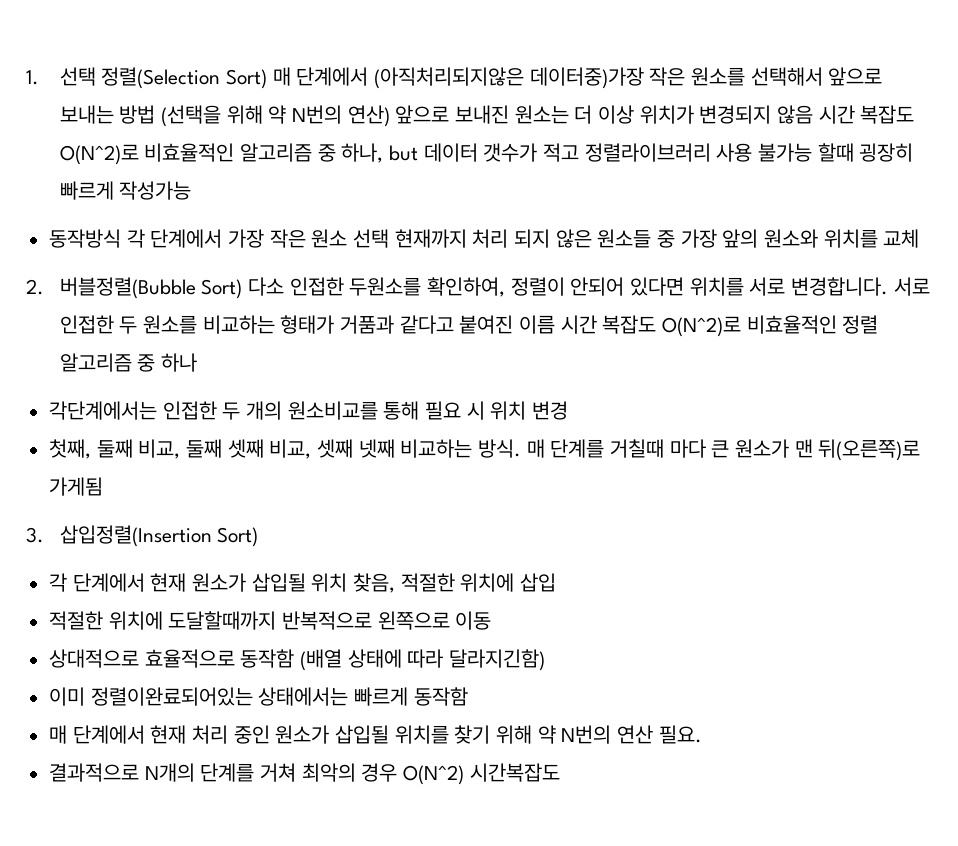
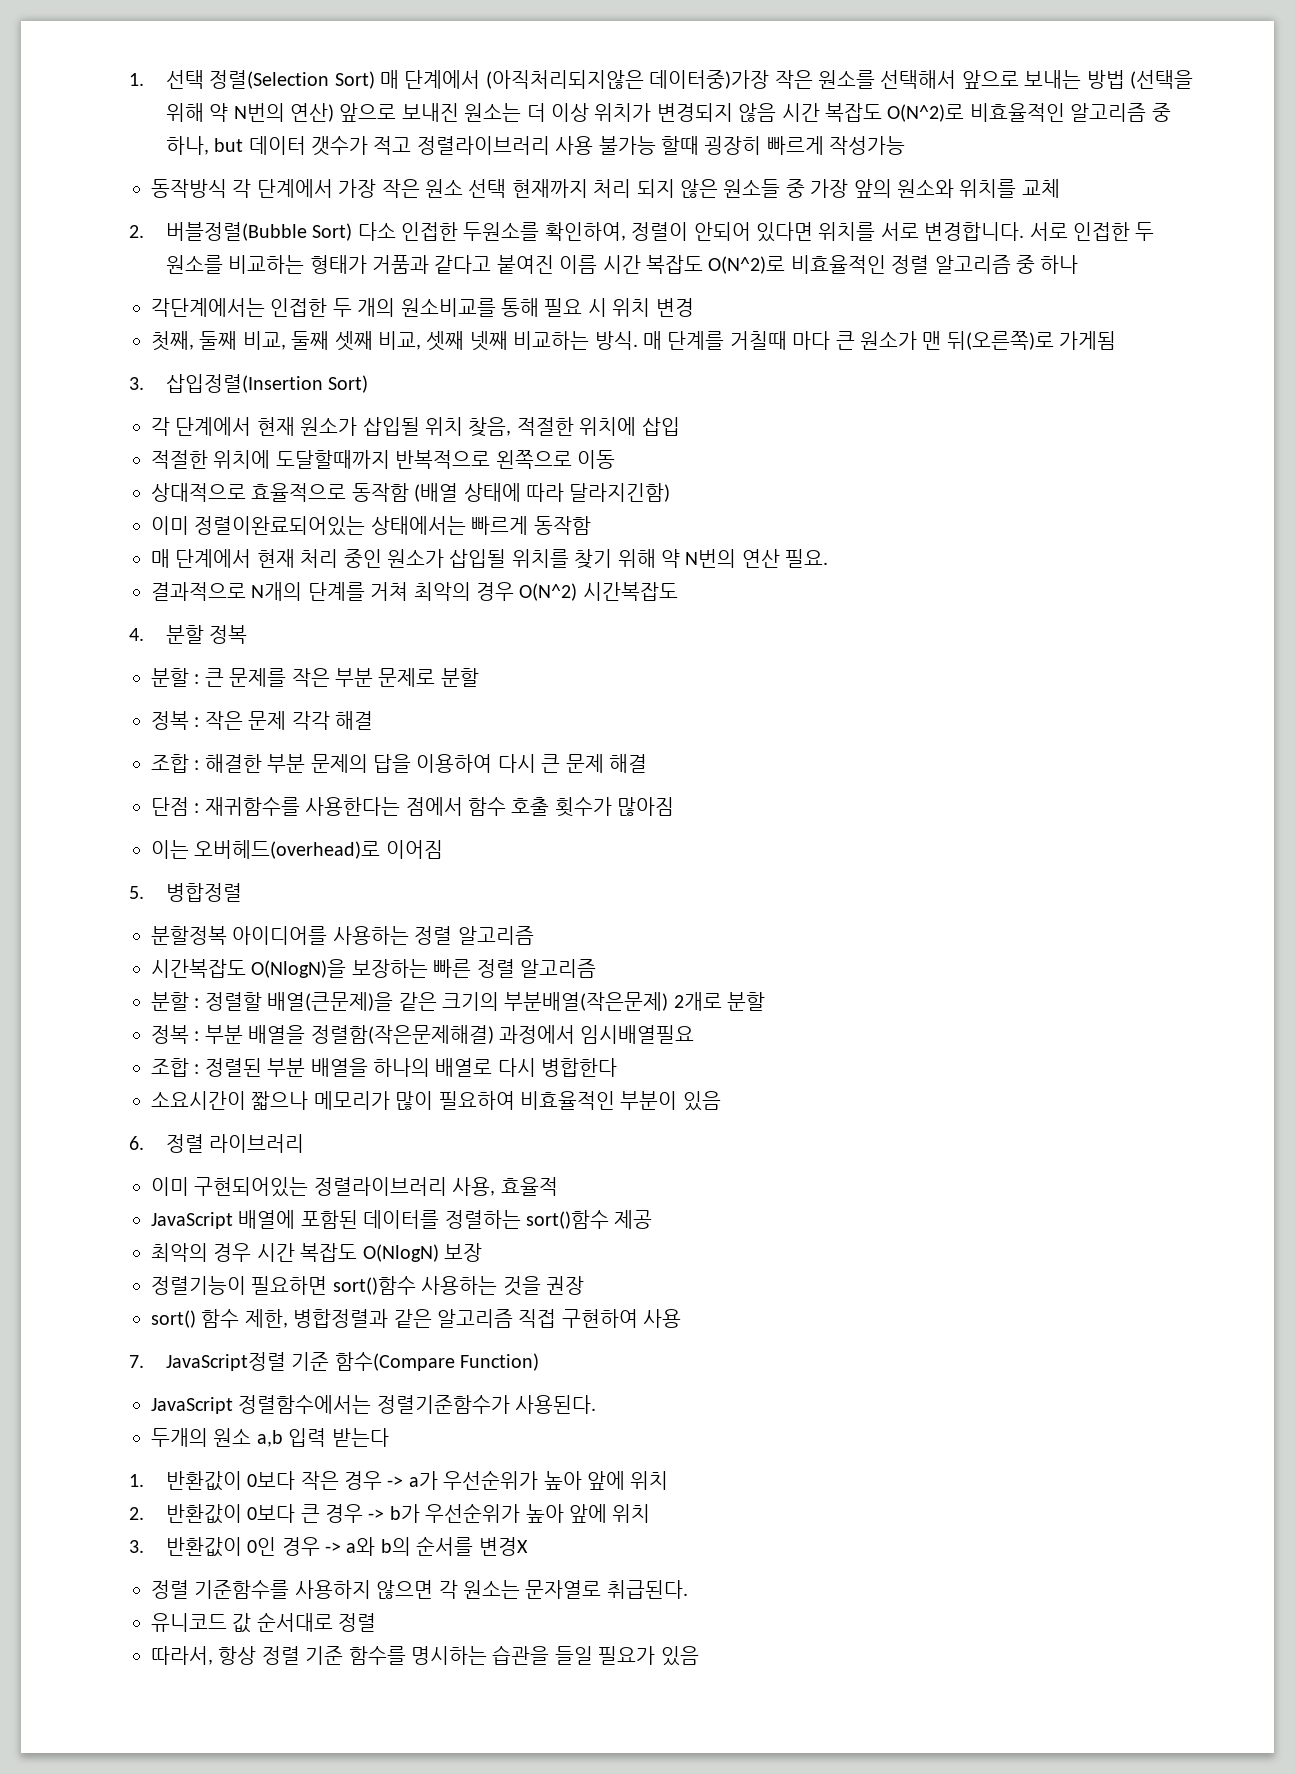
+ 4. 분할 정복
+ 분할 : 큰 문제를 작은 부분 문제로 분할
+ 정복 : 작은 문제 각각 해결
+ 조합 : 해결한 부분 문제의 답을 이용하여 다시 큰 문제 해결
+ 단점 : 재귀함수를 사용한다는 점에서 함수 호출 횟수가 많아짐
+ 이는 오버헤드(overhead)로 이어짐
+ 5. 병합정렬
+ 분할정복 아이디어를 사용하는 정렬 알고리즘
+ 시간복잡도 O(NlogN)을 보장하는 빠른 정렬 알고리즘
+ 분할 : 정렬할 배열(큰문제)을 같은 크기의 부분배열(작은문제) 2개로 분할
+ 정복 : 부분 배열을 정렬함(작은문제해결) 과정에서 임시배열필요
+ 조합 : 정렬된 부분 배열을 하나의 배열로 다시 병합한다
+ 소요시간이 짧으나 메모리가 많이 필요하여 비효율적인 부분이 있음
+ 6. 정렬 라이브러리
+ 이미 구현되어있는 정렬라이브러리 사용, 효율적
+ JavaScript 배열에 포함된 데이터를 정렬하는 sort()함수 제공
+ 최악의 경우 시간 복잡도 O(NlogN) 보장
+ 정렬기능이 필요하면 sort()함수 사용하는 것을 권장
+ sort() 함수 제한, 병합정렬과 같은 알고리즘 직접 구현하여 사용
+ 7. JavaScript정렬 기준 함수(Compare Function)
+ JavaScript 정렬함수에서는 정렬기준함수가 사용된다.
+ 두개의 원소 a,b 입력 받는다
+ 1. 반환값이 0보다 작은 경우 -> a가 우선순위가 높아 앞에 위치
+ 2. 반환값이 0보다 큰 경우 -> b가 우선순위가 높아 앞에 위치
+ 3. 반환값이 0인 경우 -> a와 b의 순서를 변경X
+ 정렬 기준함수를 사용하지 않으면 각 원소는 문자열로 취급된다.
+ 유니코드 값 순서대로 정렬
+ 따라서, 항상 정렬 기준 함수를 명시하는 습관을 들일 필요가 있음

